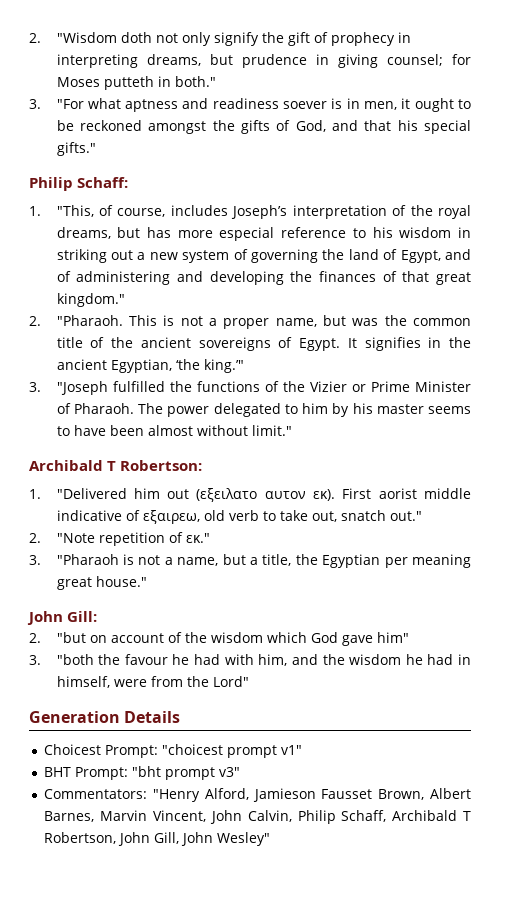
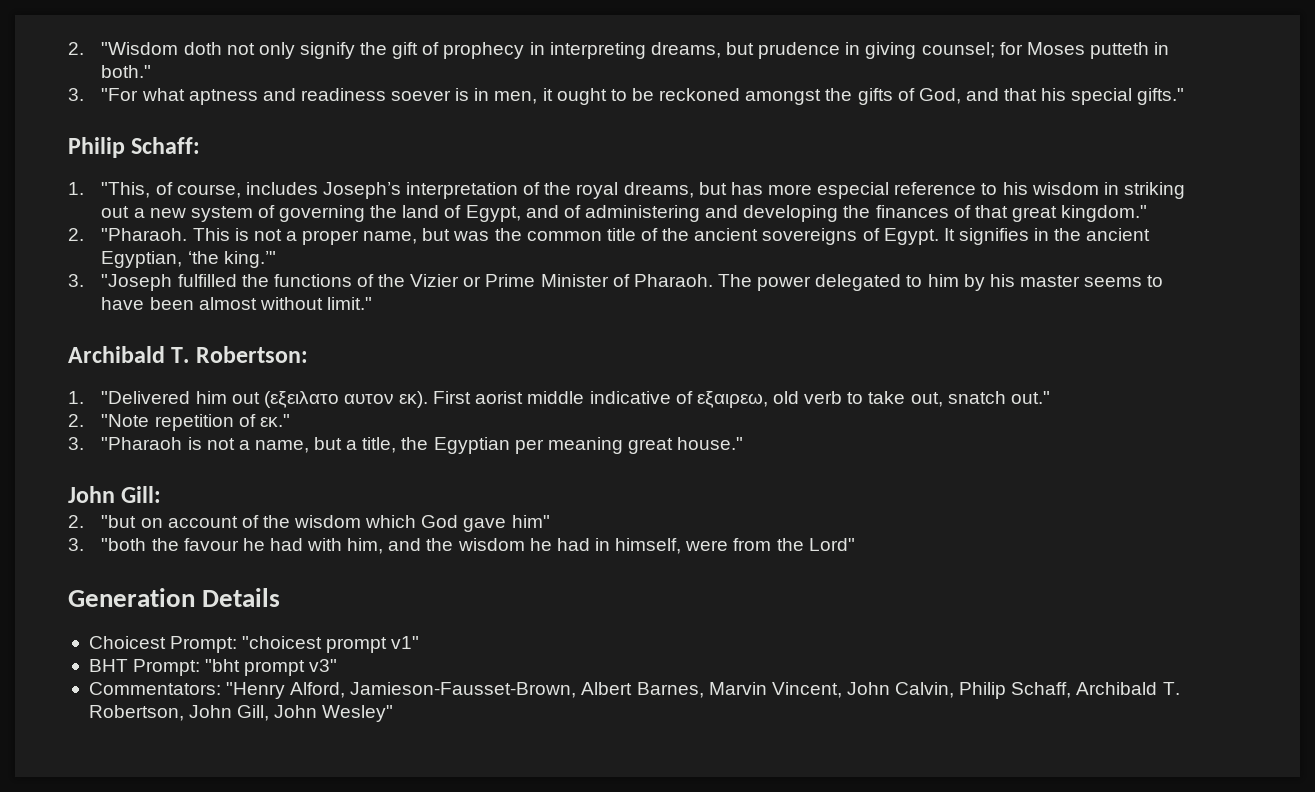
- Archibald T Robertson:
+ Archibald T. Robertson:
- Commentators: "Henry Alford, Jamieson Fausset Brown, Albert Barnes, Marvin Vincent, John Calvin, Philip Schaff, Archibald T Robertson, John Gill, John Wesley"
+ Commentators: "Henry Alford, Jamieson-Fausset-Brown, Albert Barnes, Marvin Vincent, John Calvin, Philip Schaff, Archibald T. Robertson, John Gill, John Wesley"

